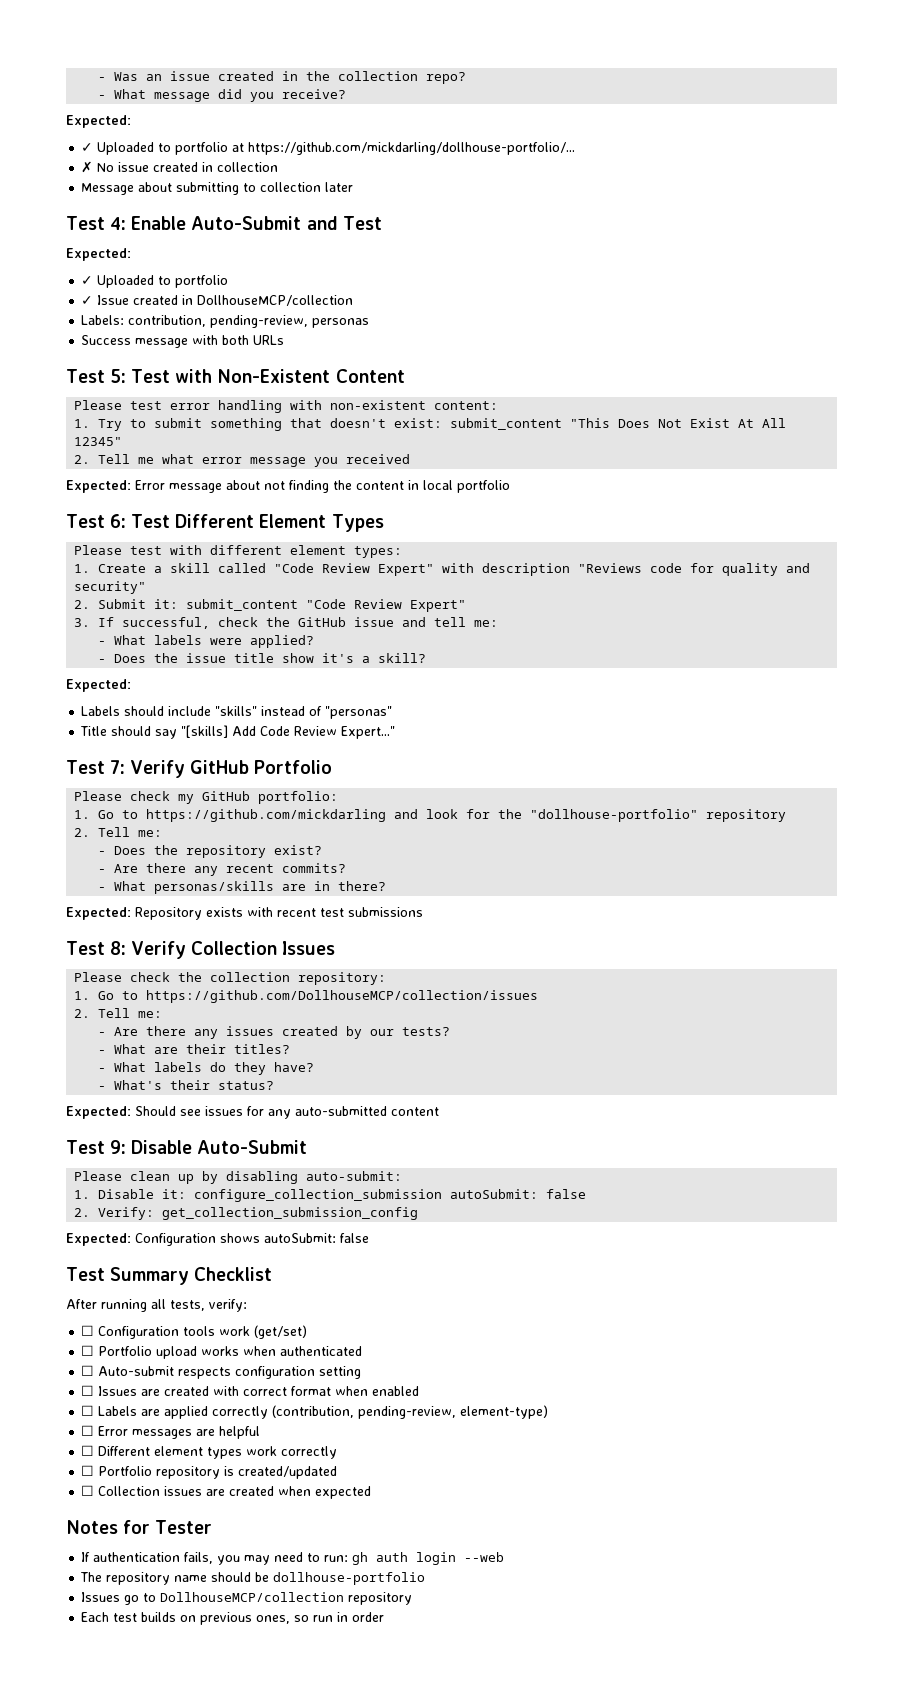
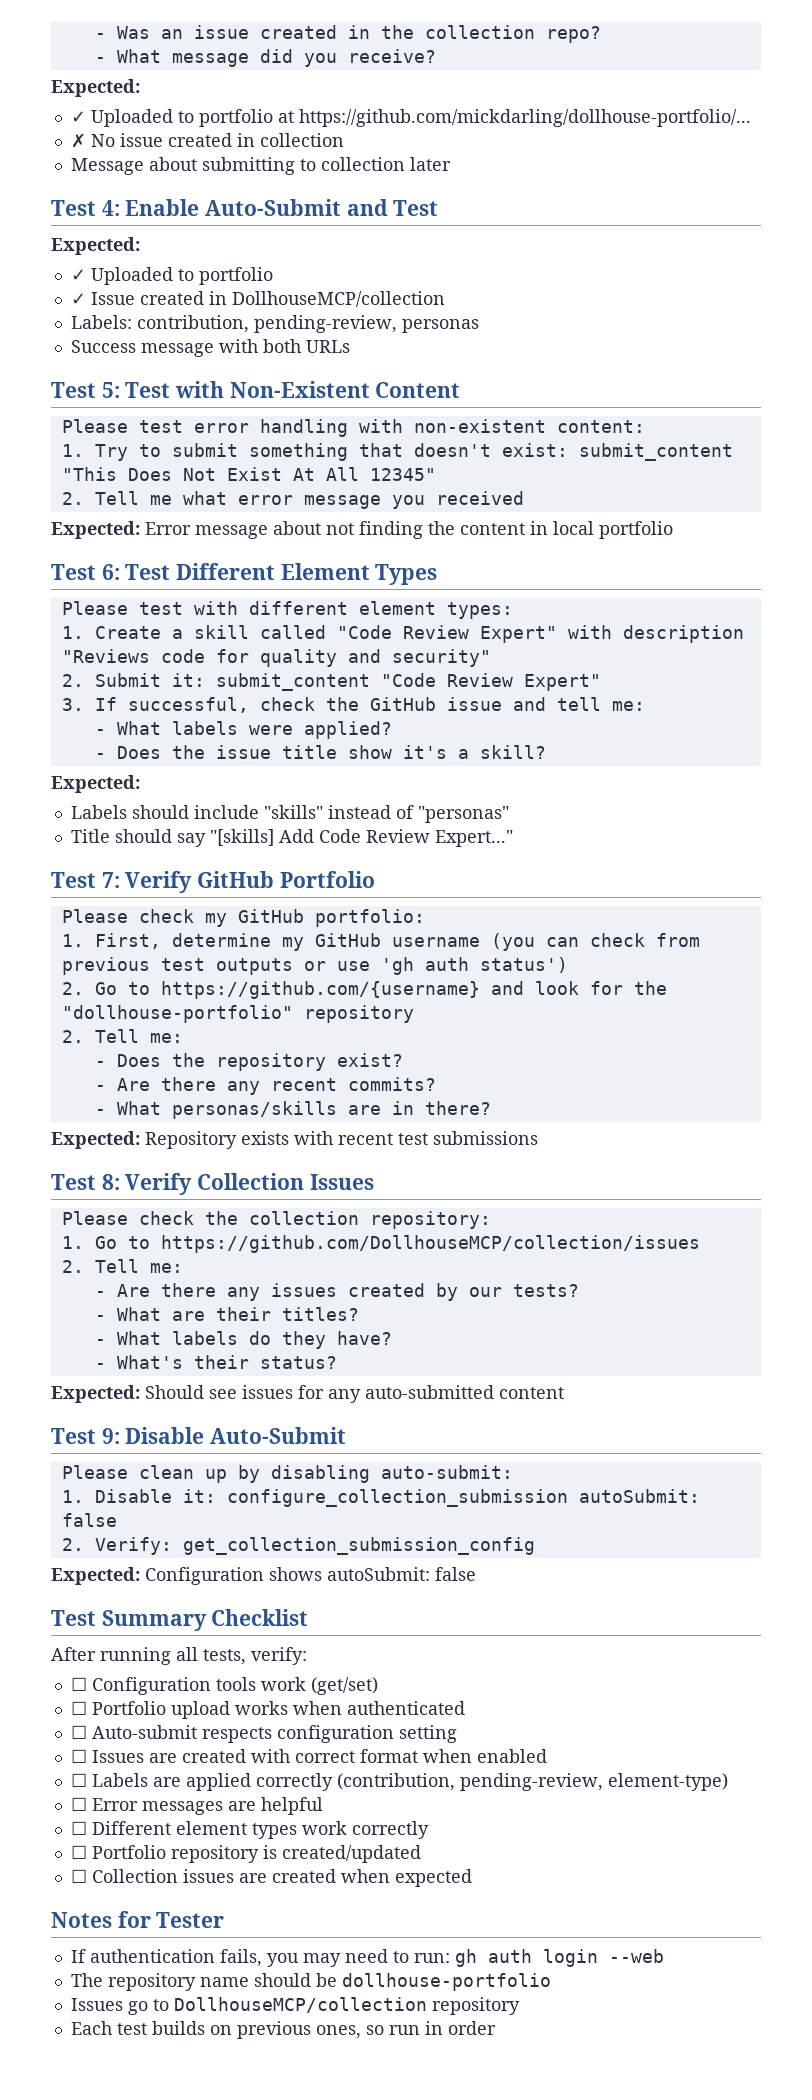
- 1. Go to https://github.com/mickdarling and look for the "dollhouse-portfolio" repository
+ 1. First, determine my GitHub username (you can check from previous test outputs or use 'gh auth status')
+ 2. Go to https://github.com/{username} and look for the "dollhouse-portfolio" repository

